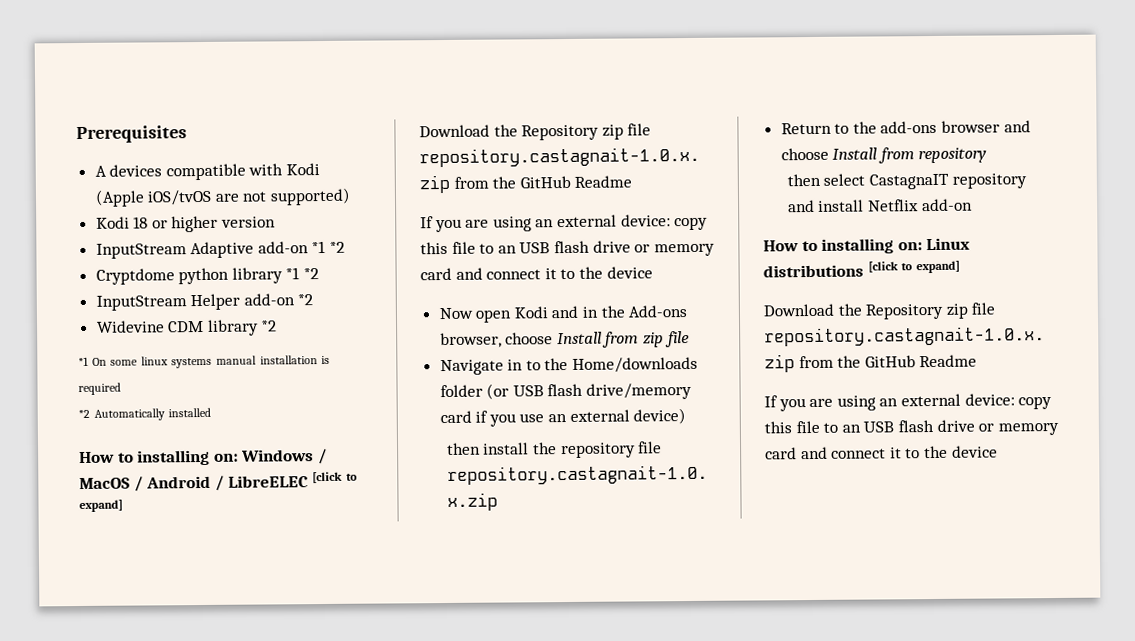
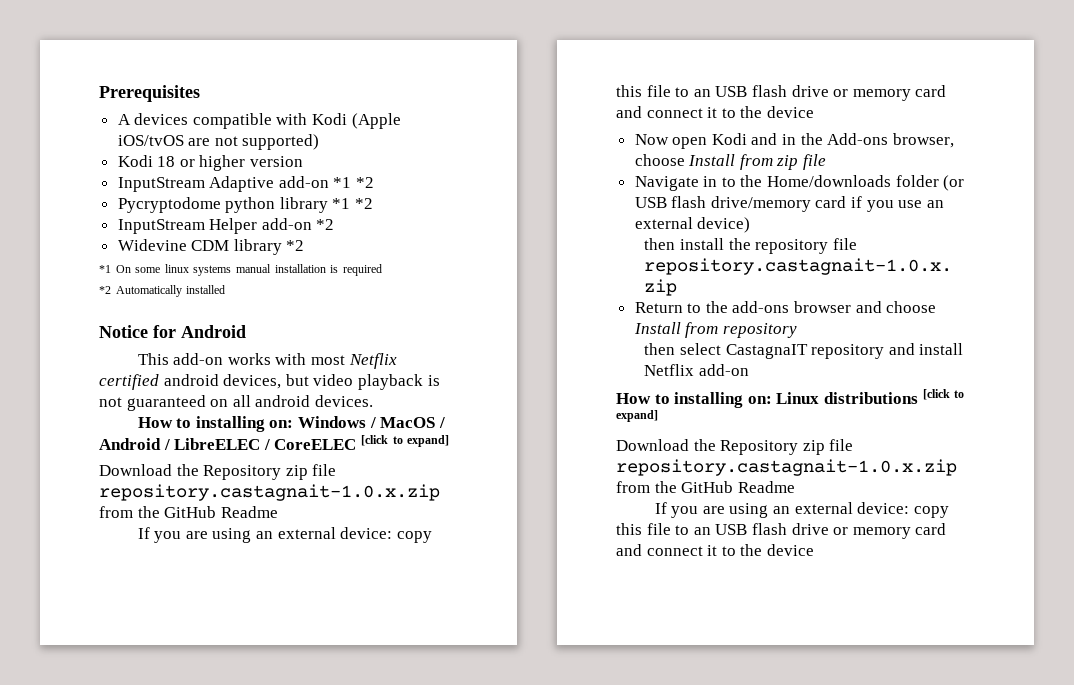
- Cryptdome python library *1 *2
+ Pycryptodome python library *1 *2
+ Notice for Android
+ This add-on works with most Netflix certified android devices, but video playback is not guaranteed on all android devices.
- How to installing on: Windows / MacOS / Android / LibreELEC [click to expand]
+ How to installing on: Windows / MacOS / Android / LibreELEC / CoreELEC [click to expand]

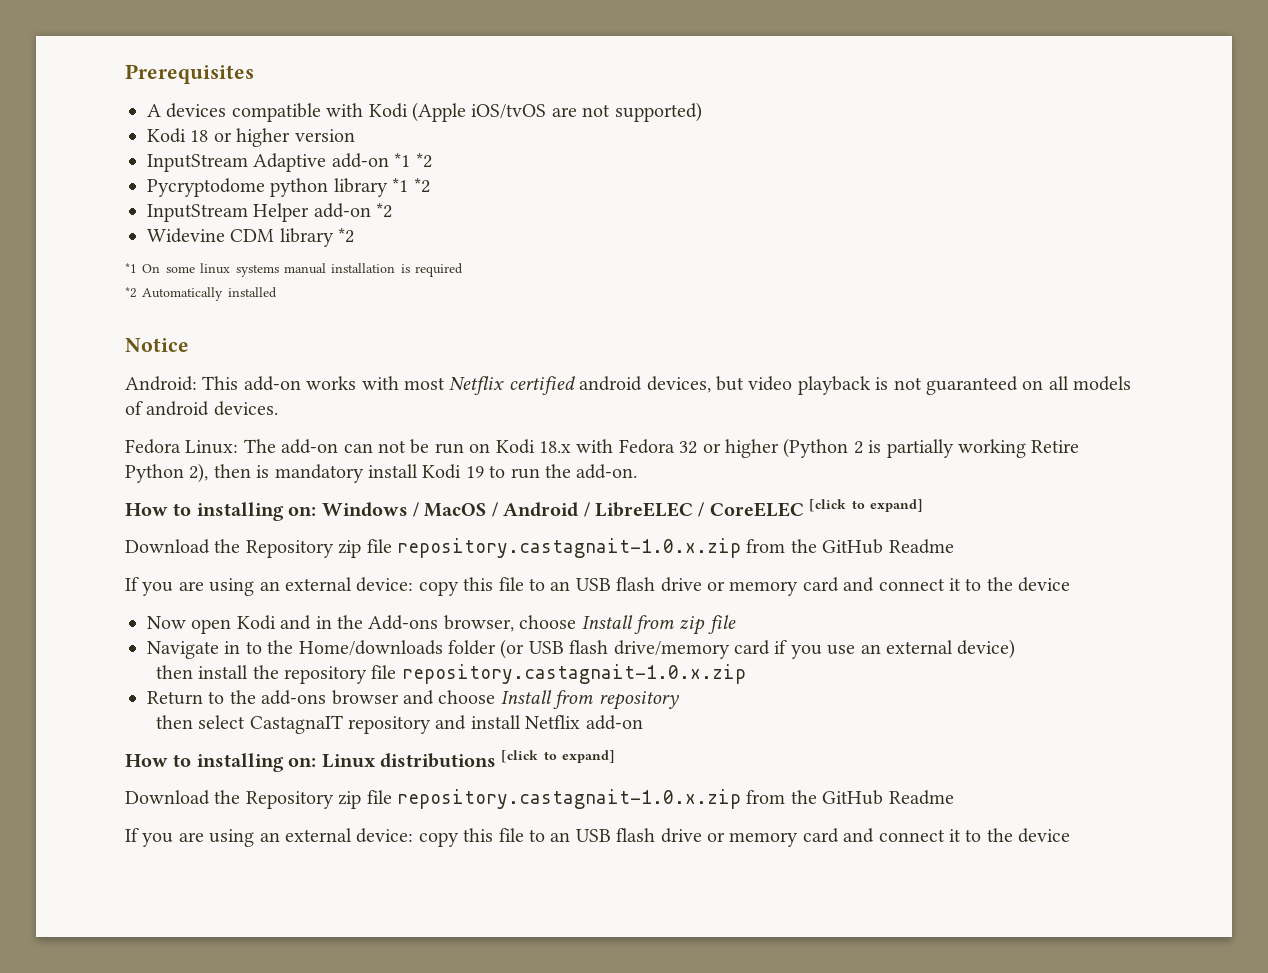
- Notice for Android
- This add-on works with most Netflix certified android devices, but video playback is not guaranteed on all android devices.
+ Notice
+ Android: This add-on works with most Netflix certified android devices, but video playback is not guaranteed on all models of android devices.
+ Fedora Linux: The add-on can not be run on Kodi 18.x with Fedora 32 or higher (Python 2 is partially working Retire Python 2), then is mandatory install Kodi 19 to run the add-on.

